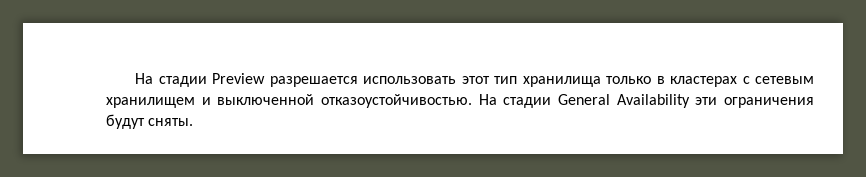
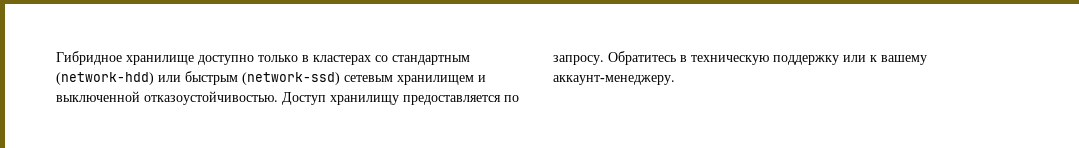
- На стадии Preview разрешается использовать этот тип хранилища только в кластерах с сетевым хранилищем и выключенной отказоустойчивостью.
+ Гибридное хранилище доступно только в кластерах со стандартным (network-hdd) или быстрым (network-ssd) сетевым хранилищем и выключенной отказоустойчивостью.
- На стадии General Availability эти ограничения будут сняты.
+ Доступ хранилищу предоставляется по запросу. Обратитесь в техническую поддержку или к вашему аккаунт-менеджеру.

